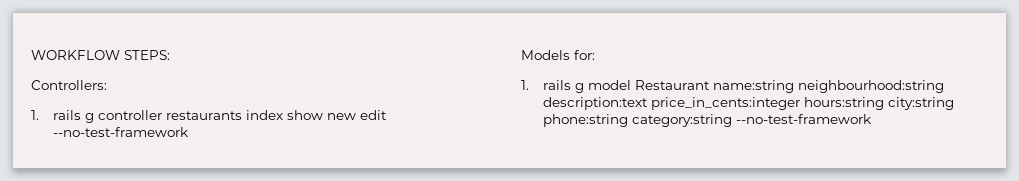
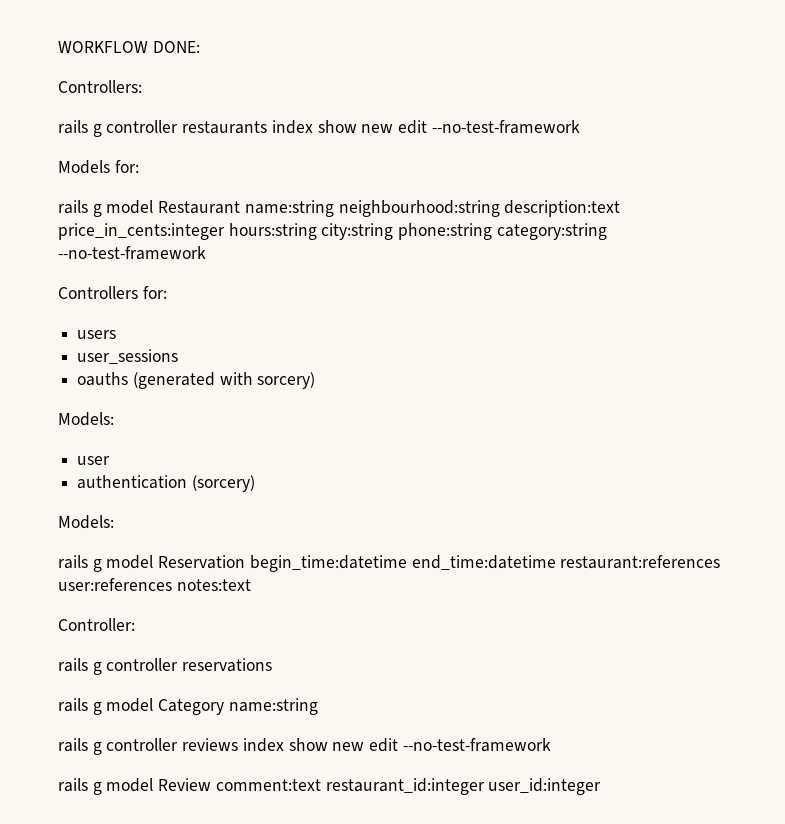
- WORKFLOW STEPS:
+ WORKFLOW DONE:
- 1. rails g controller restaurants index show new edit --no-test-framework
+ rails g controller restaurants index show new edit --no-test-framework
- 1. rails g model Restaurant name:string neighbourhood:string description:text price_in_cents:integer hours:string city:string phone:string category:string --no-test-framework
+ rails g model Restaurant name:string neighbourhood:string description:text price_in_cents:integer hours:string city:string phone:string category:string --no-test-framework
+ Controllers for:
+ users
+ user_sessions
+ oauths (generated with sorcery)
+ Models:
+ user
+ authentication (sorcery)
+ Models:
+ rails g model Reservation begin_time:datetime end_time:datetime restaurant:references user:references notes:text
+ Controller:
+ rails g controller reservations
+ rails g model Category name:string
+ rails g controller reviews index show new edit --no-test-framework
+ rails g model Review comment:text restaurant_id:integer user_id:integer

